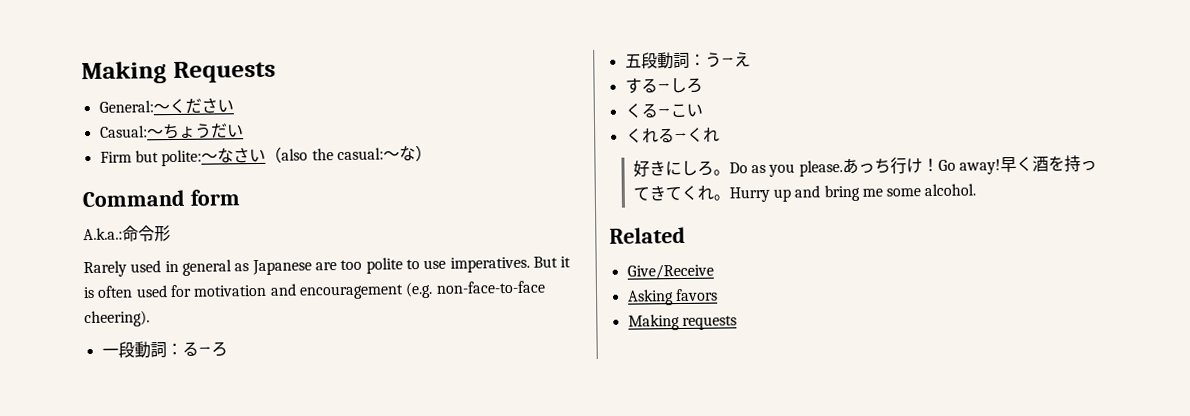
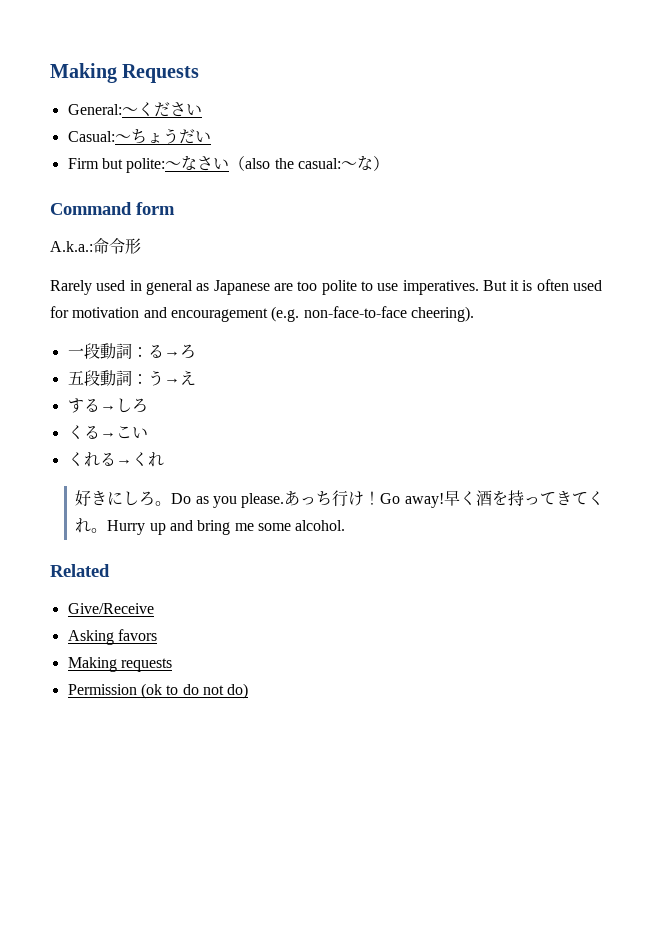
+ Permission (ok to do not do)

